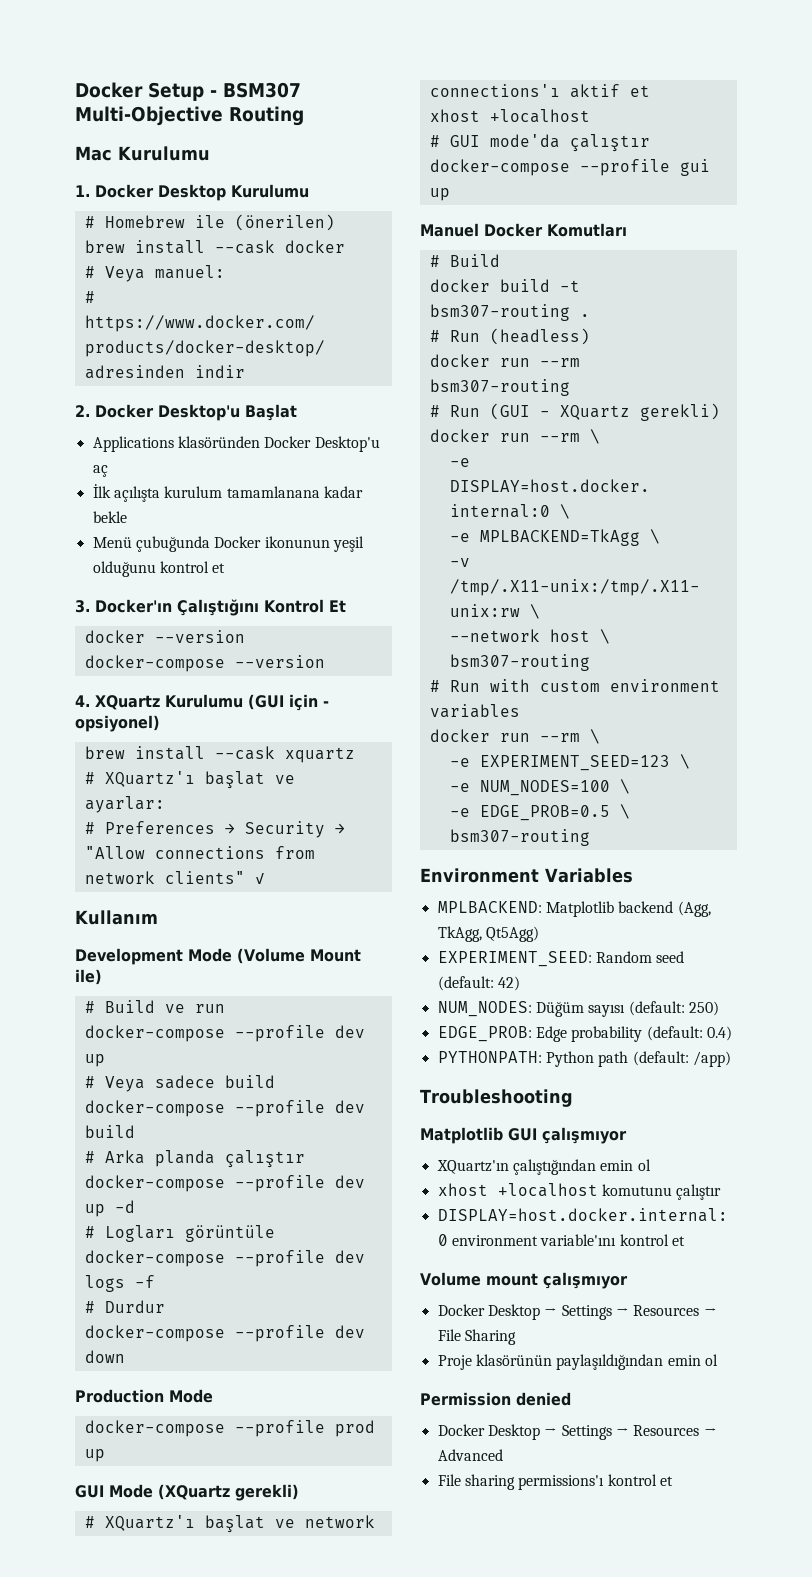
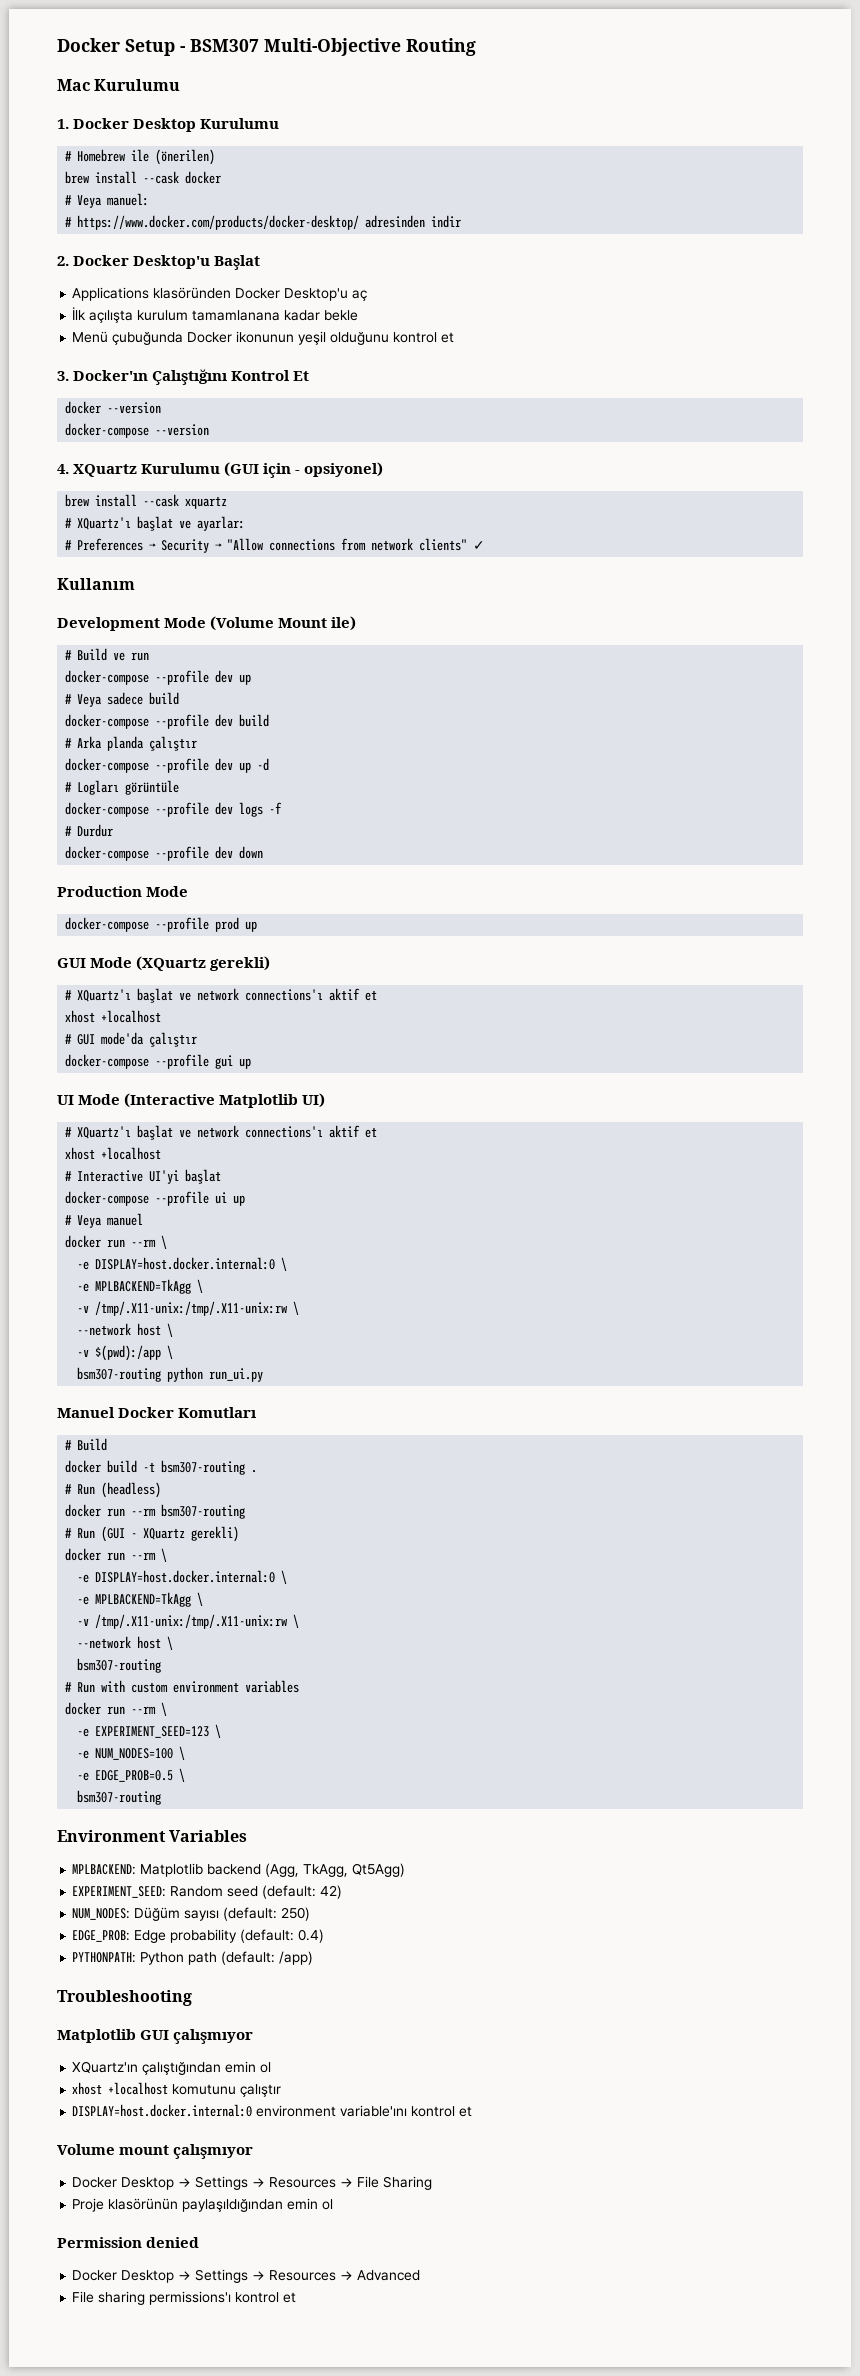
+ UI Mode (Interactive Matplotlib UI)
+ # XQuartz'ı başlat ve network connections'ı aktif et
+ xhost +localhost
+ # Interactive UI'yi başlat
+ docker-compose --profile ui up
+ # Veya manuel
+ docker run --rm \
+ -e DISPLAY=host.docker.internal:0 \
+ -e MPLBACKEND=TkAgg \
+ -v /tmp/.X11-unix:/tmp/.X11-unix:rw \
+ --network host \
+ -v $(pwd):/app \
+ bsm307-routing python run_ui.py

